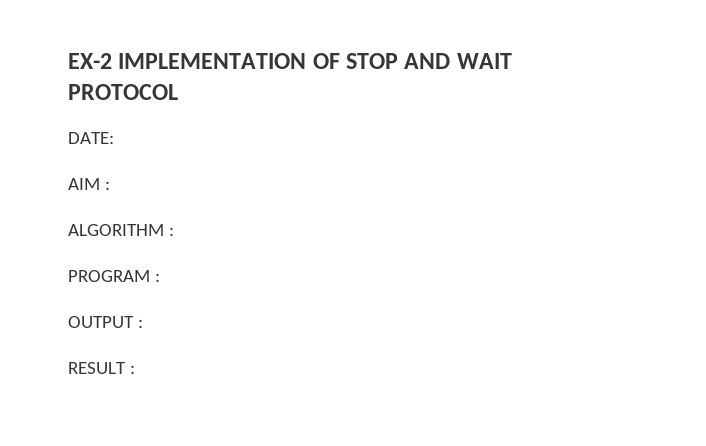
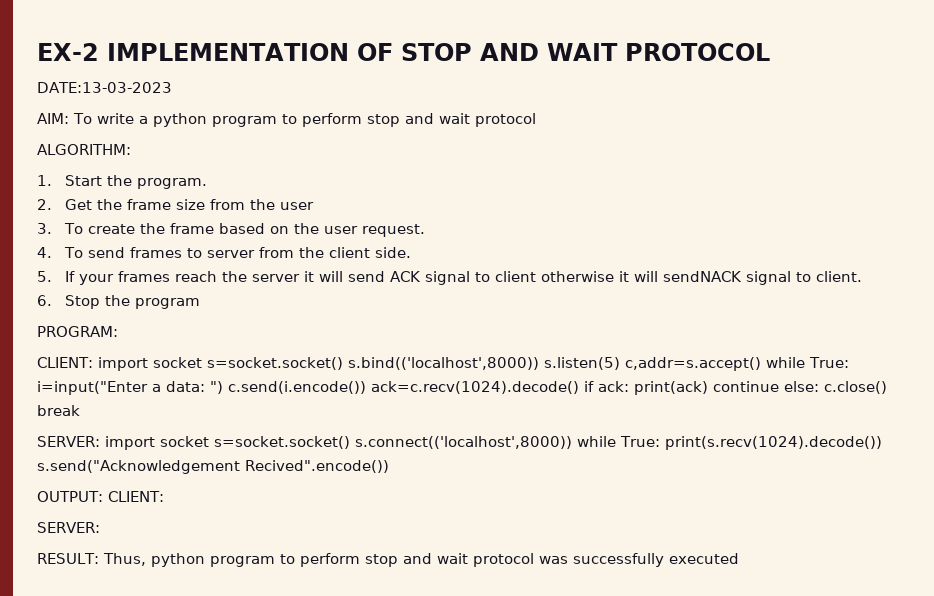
- DATE:
- AIM :
- ALGORITHM :
- PROGRAM :
- OUTPUT :
- RESULT :
+ DATE:13-03-2023
+ AIM: To write a python program to perform stop and wait protocol
+ ALGORITHM:
+ 1. Start the program.
+ 2. Get the frame size from the user
+ 3. To create the frame based on the user request.
+ 4. To send frames to server from the client side.
+ 5. If your frames reach the server it will send ACK signal to client otherwise it will sendNACK signal to client.
+ 6. Stop the program
+ PROGRAM:
+ CLIENT: import socket s=socket.socket() s.bind(('localhost',8000)) s.listen(5) c,addr=s.accept() while True: i=input("Enter a data: ") c.send(i.encode()) ack=c.recv(1024).decode() if ack: print(ack) continue else: c.close() break
+ SERVER: import socket s=socket.socket() s.connect(('localhost',8000)) while True: print(s.recv(1024).decode()) s.send("Acknowledgement Recived".encode())
+ OUTPUT: CLIENT:
+ SERVER:
+ RESULT: Thus, python program to perform stop and wait protocol was successfully executed

